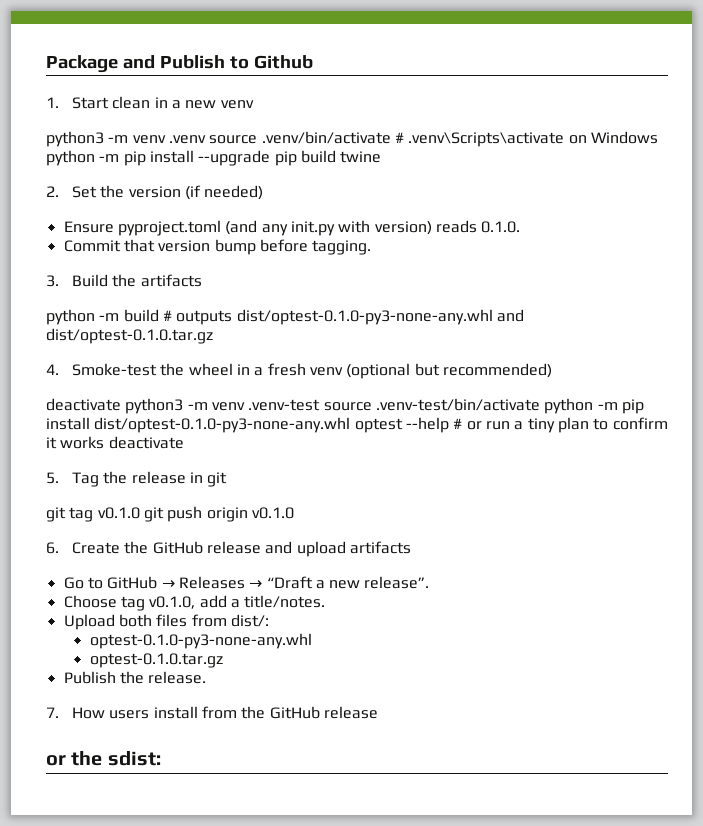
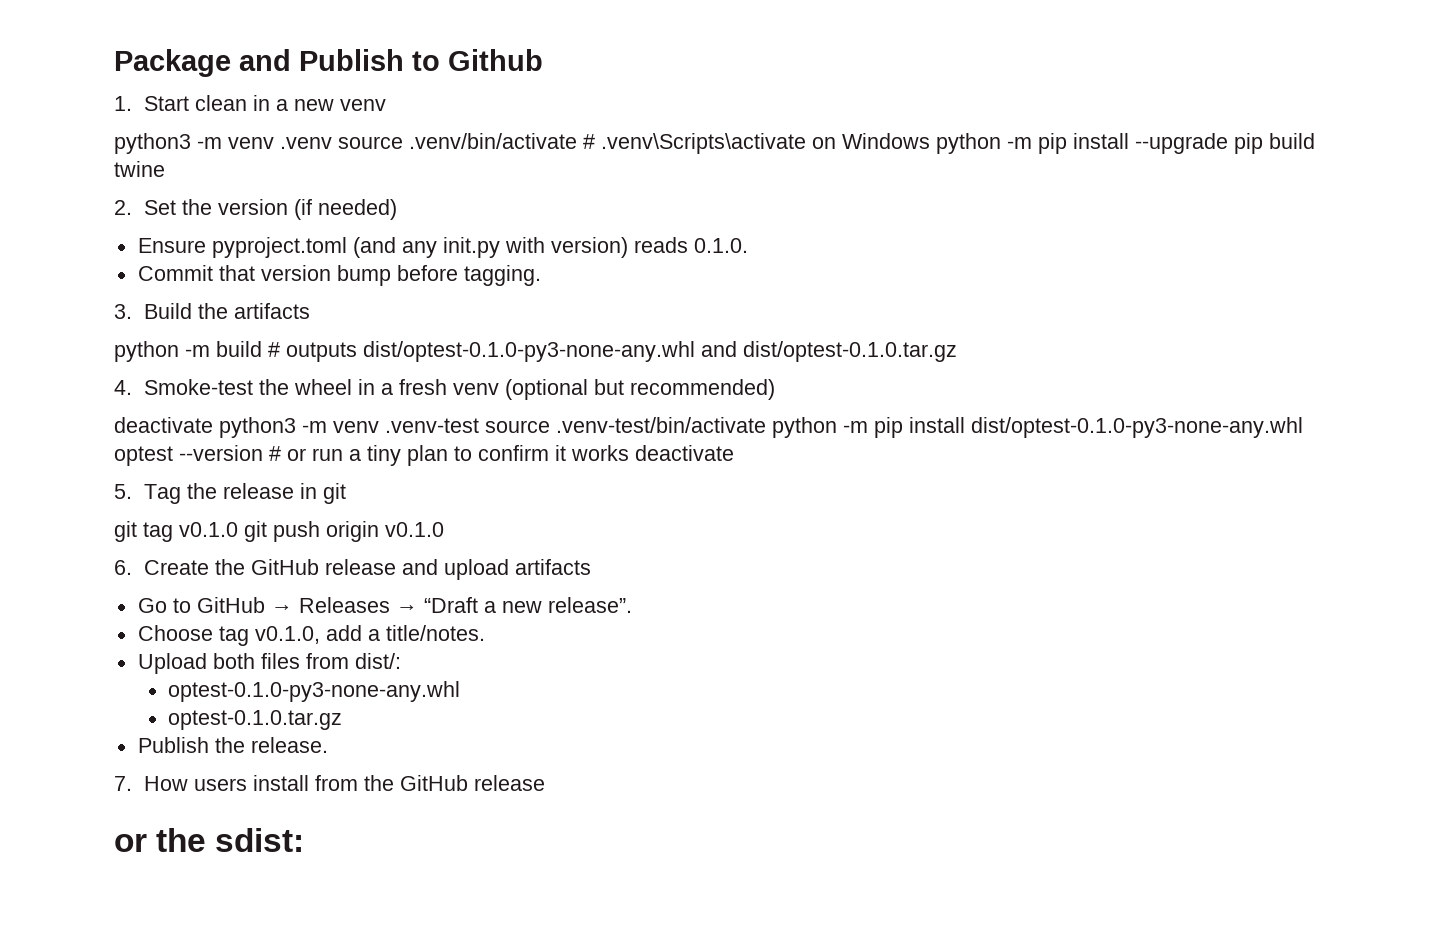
- deactivate python3 -m venv .venv-test source .venv-test/bin/activate python -m pip install dist/optest-0.1.0-py3-none-any.whl optest --help # or run a tiny plan to confirm it works deactivate
+ deactivate python3 -m venv .venv-test source .venv-test/bin/activate python -m pip install dist/optest-0.1.0-py3-none-any.whl optest --version # or run a tiny plan to confirm it works deactivate

